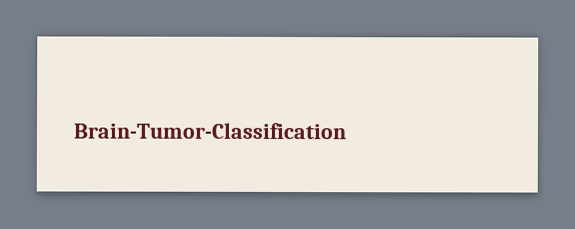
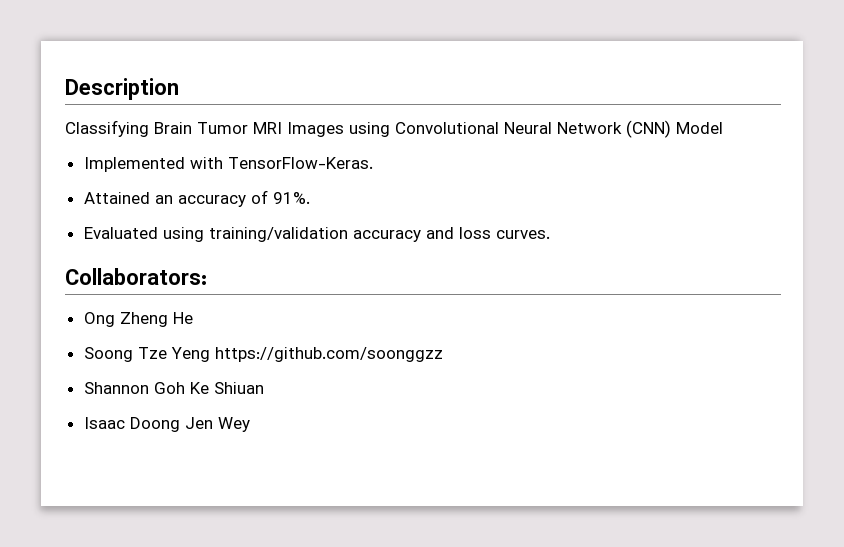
- Brain-Tumor-Classification
+ Description
+ Classifying Brain Tumor MRI Images using Convolutional Neural Network (CNN) Model
+ Implemented with TensorFlow-Keras.
+ Attained an accuracy of 91%.
+ Evaluated using training/validation accuracy and loss curves.
+ Collaborators:
+ Ong Zheng He
+ Soong Tze Yeng https://github.com/soonggzz
+ Shannon Goh Ke Shiuan
+ Isaac Doong Jen Wey

